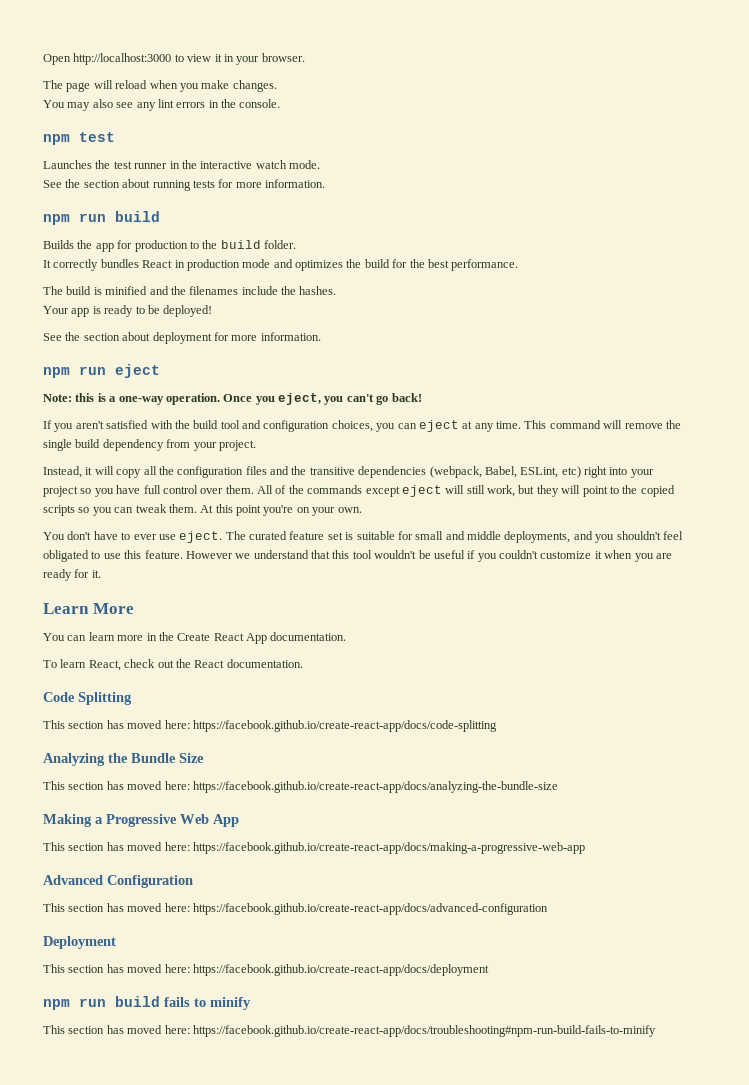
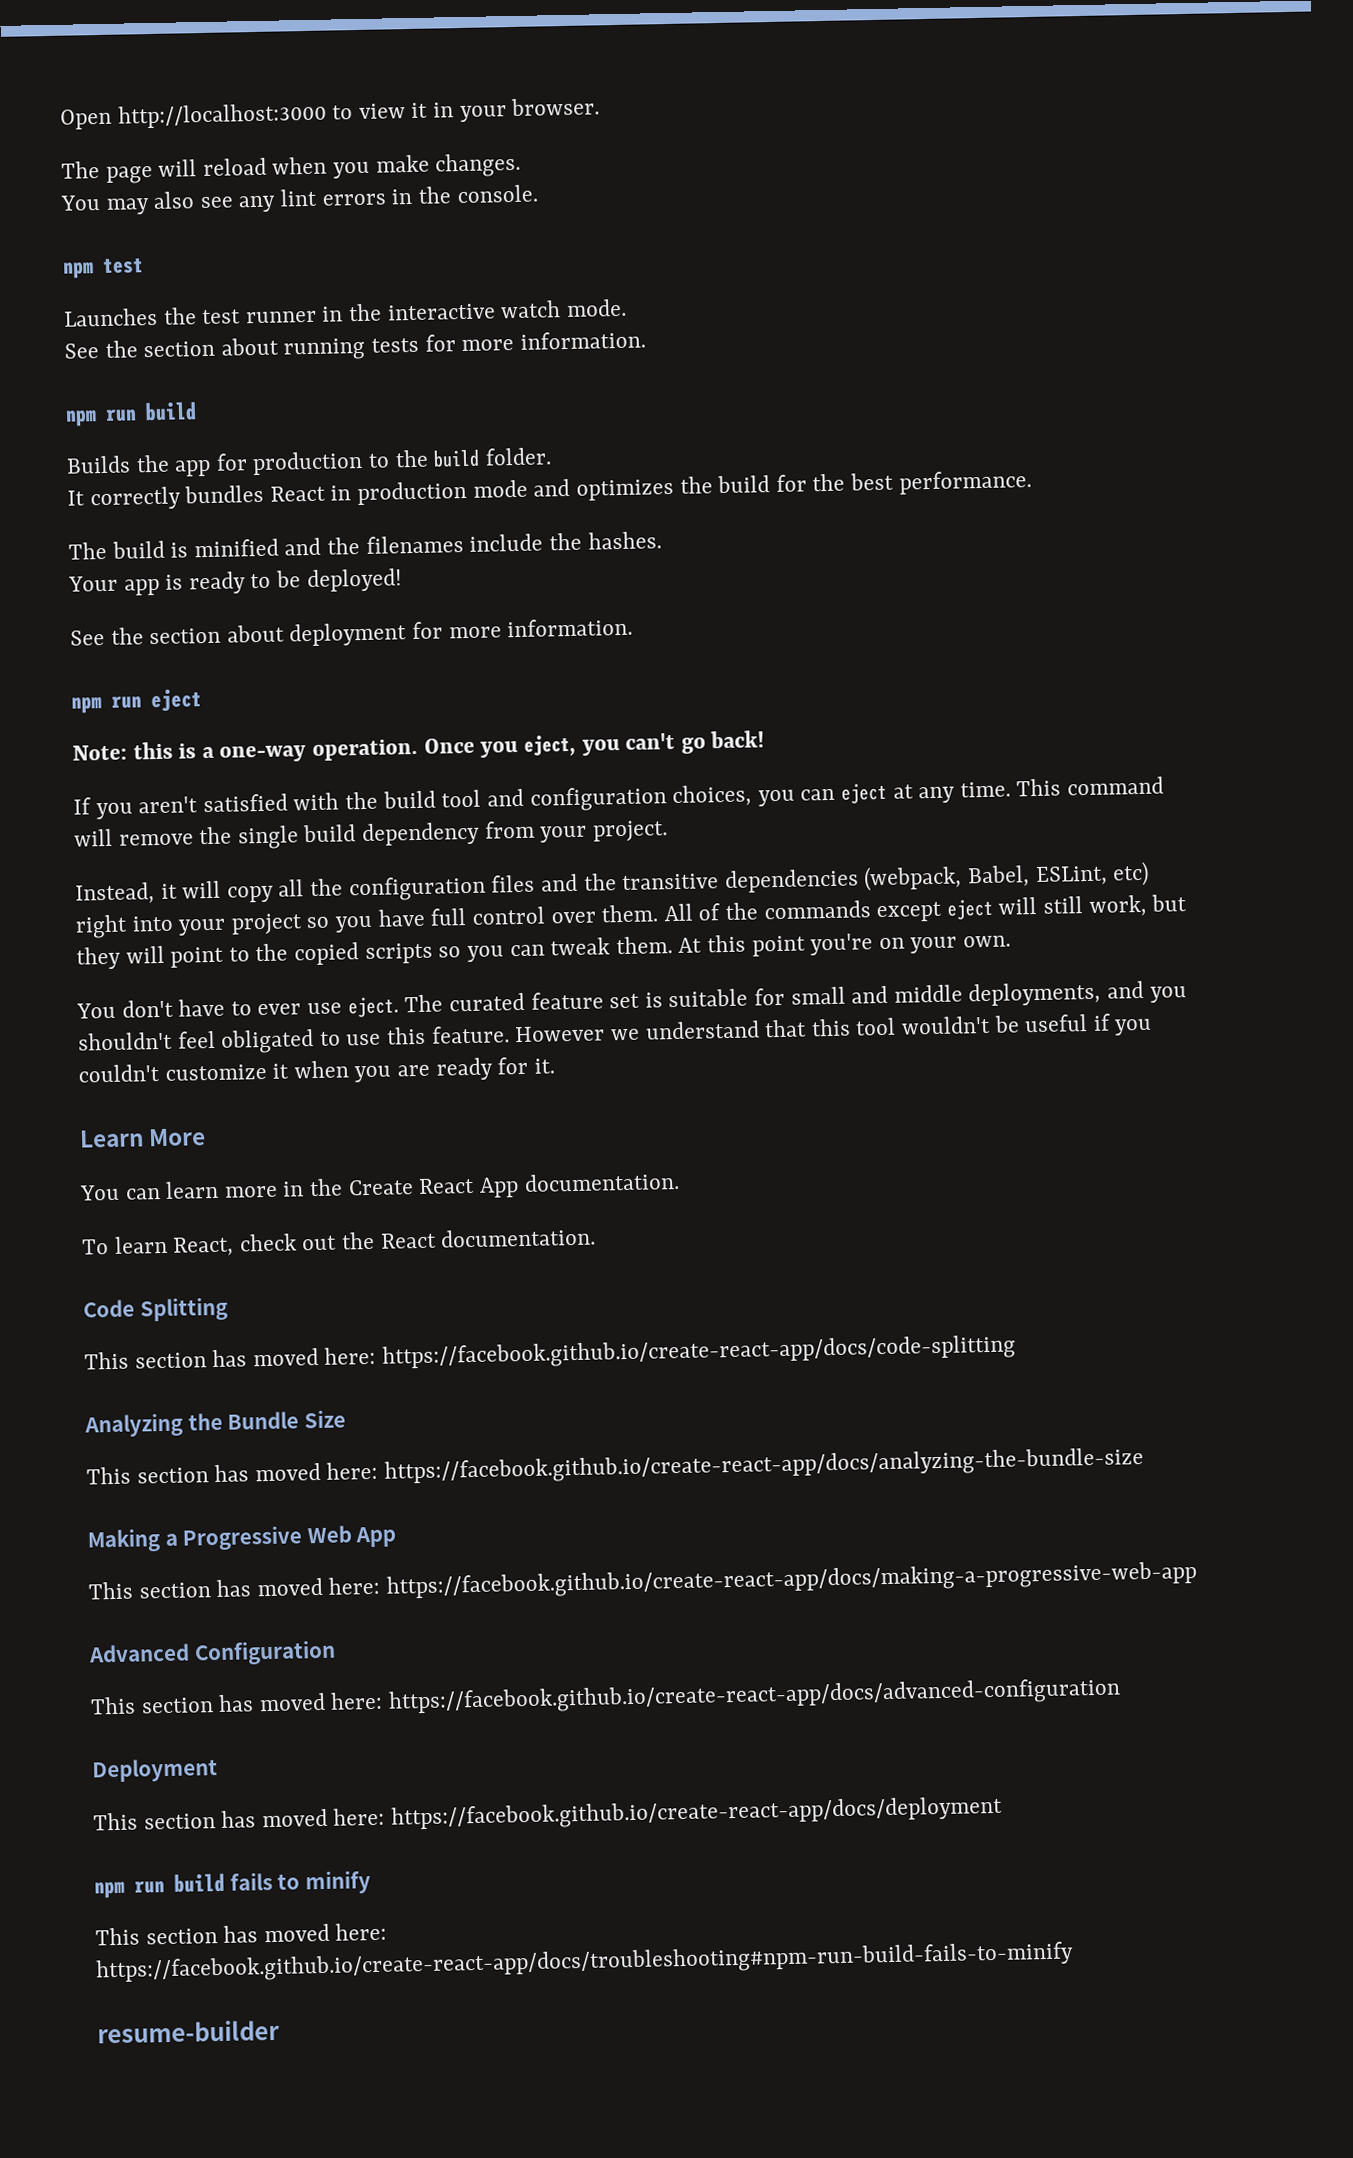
+ resume-builder

